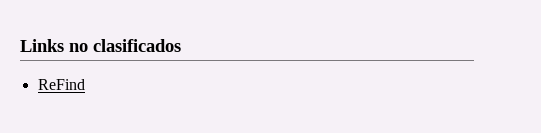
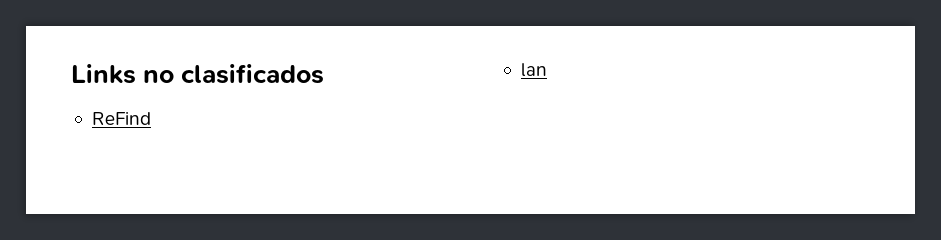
+ lan

